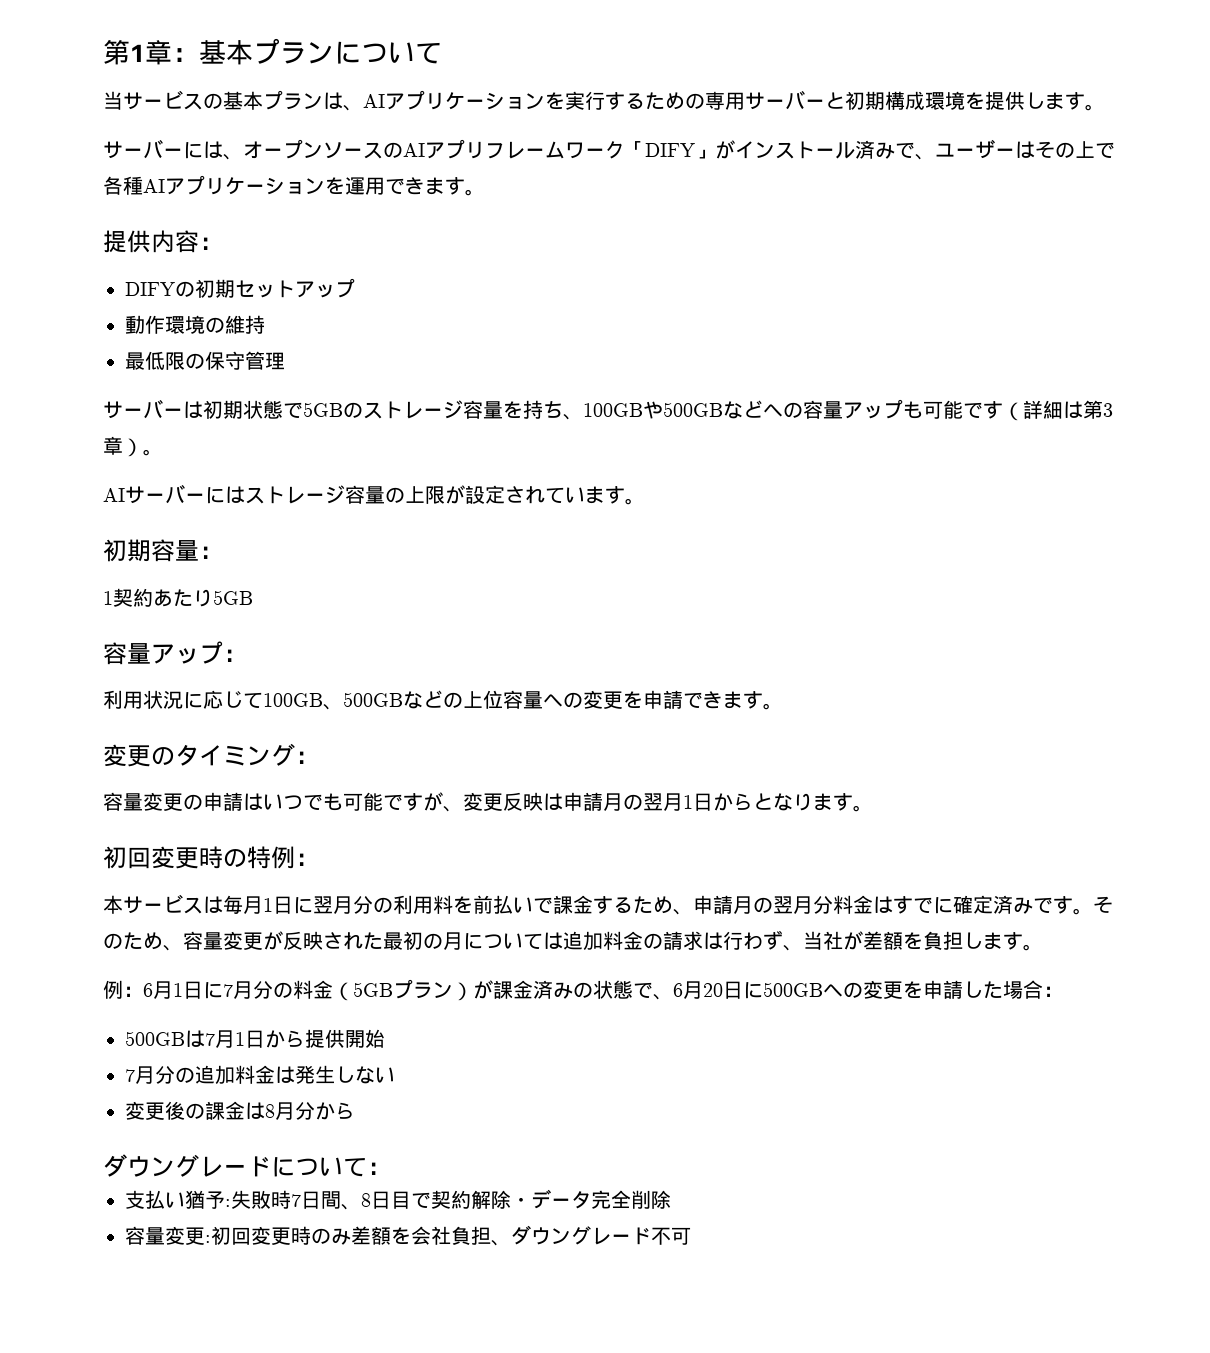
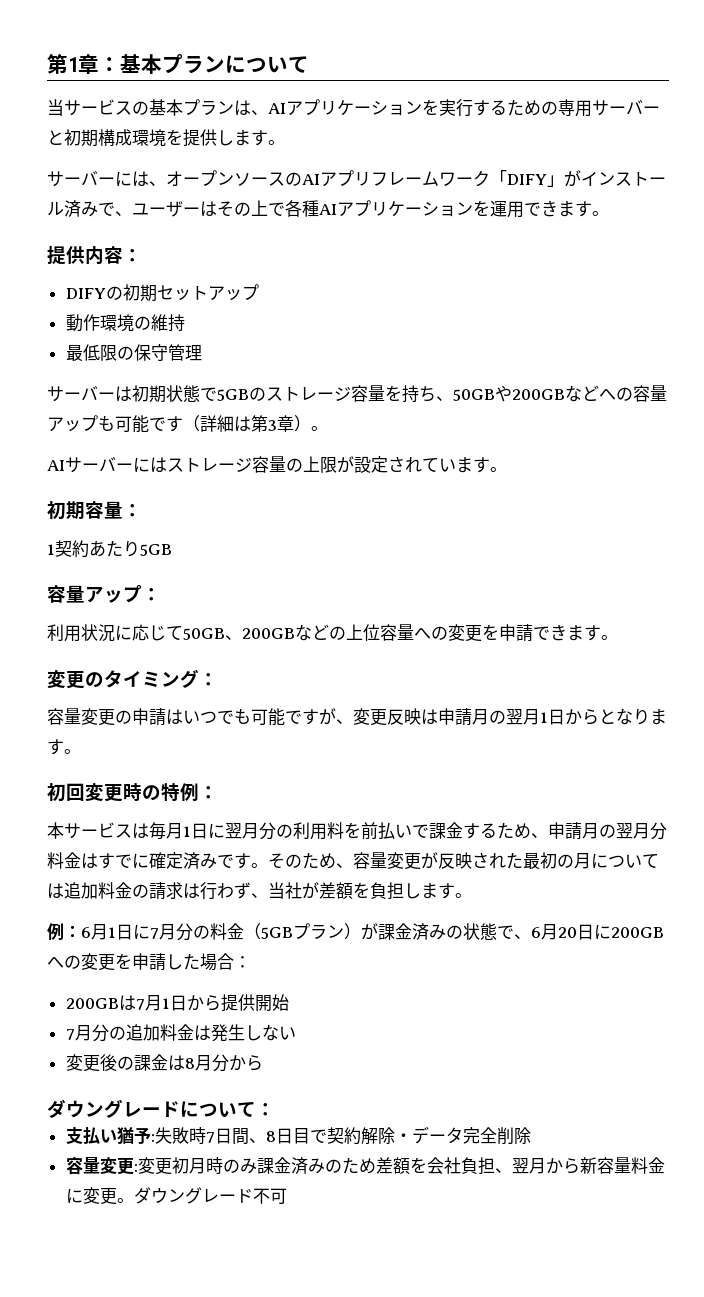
- サーバーは初期状態で5GBのストレージ容量を持ち、100GBや500GBなどへの容量アップも可能です（詳細は第3章）。
+ サーバーは初期状態で5GBのストレージ容量を持ち、50GBや200GBなどへの容量アップも可能です（詳細は第3章）。
- 利用状況に応じて100GB、500GBなどの上位容量への変更を申請できます。
+ 利用状況に応じて50GB、200GBなどの上位容量への変更を申請できます。
- 例：6月1日に7月分の料金（5GBプラン）が課金済みの状態で、6月20日に500GBへの変更を申請した場合：
+ 例：6月1日に7月分の料金（5GBプラン）が課金済みの状態で、6月20日に200GBへの変更を申請した場合：
- 500GBは7月1日から提供開始
+ 200GBは7月1日から提供開始
- 容量変更:初回変更時のみ差額を会社負担、ダウングレード不可
+ 容量変更:変更初月時のみ課金済みのため差額を会社負担、翌月から新容量料金に変更。ダウングレード不可

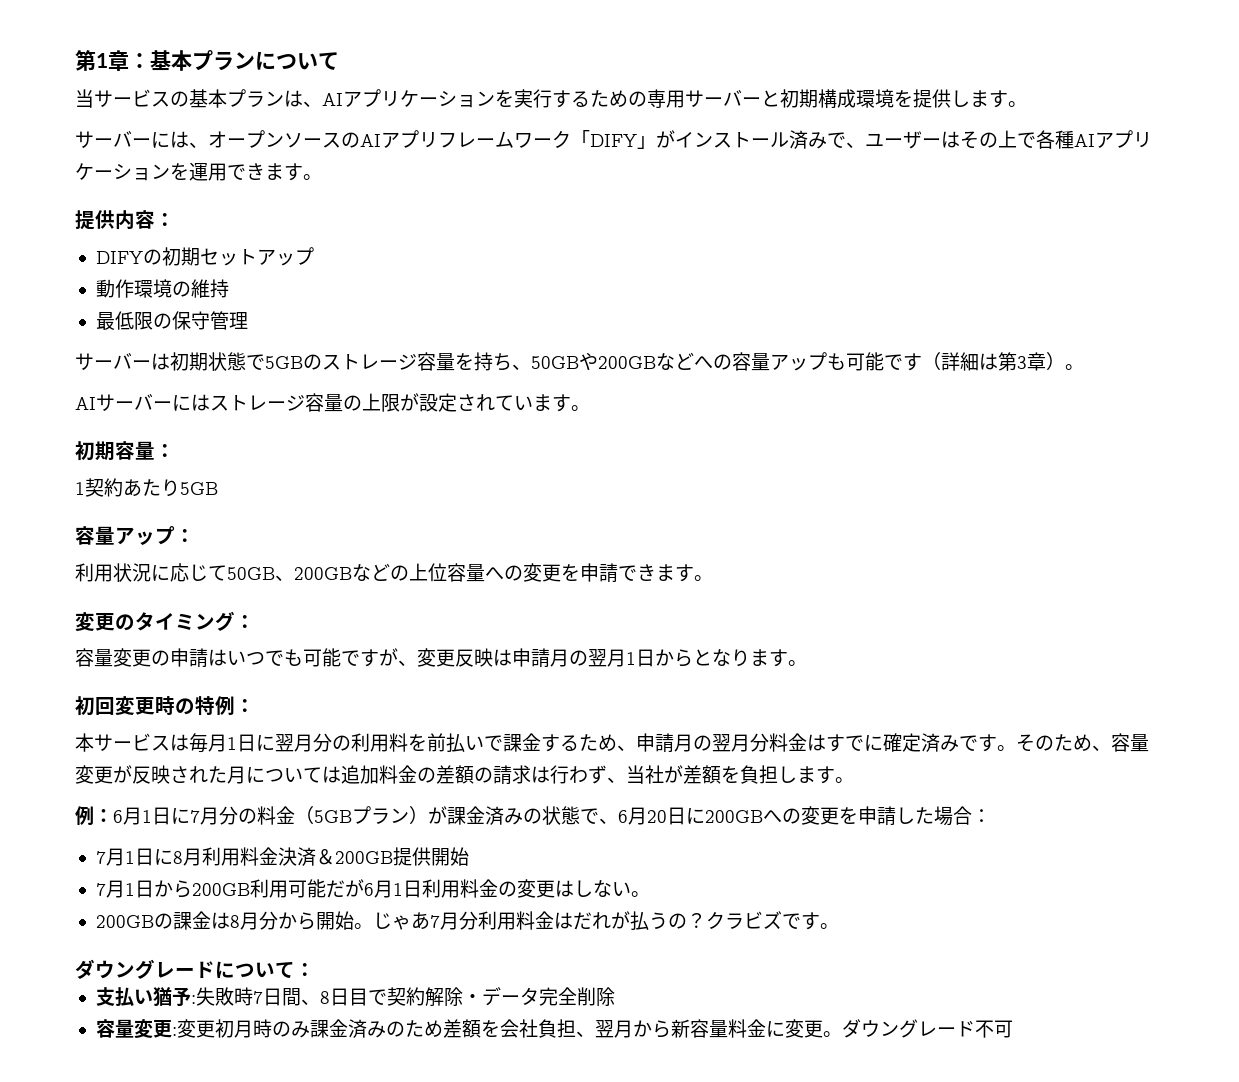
- そのため、容量変更が反映された最初の月については追加料金の請求は行わず、当社が差額を負担します。
+ そのため、容量変更が反映された月については追加料金の差額の請求は行わず、当社が差額を負担します。
- 200GBは7月1日から提供開始
- 7月分の追加料金は発生しない
- 変更後の課金は8月分から
+ 7月1日に8月利用料金決済＆200GB提供開始
+ 7月1日から200GB利用可能だが6月1日利用料金の変更はしない。
+ 200GBの課金は8月分から開始。じゃあ7月分利用料金はだれが払うの？クラビズです。

